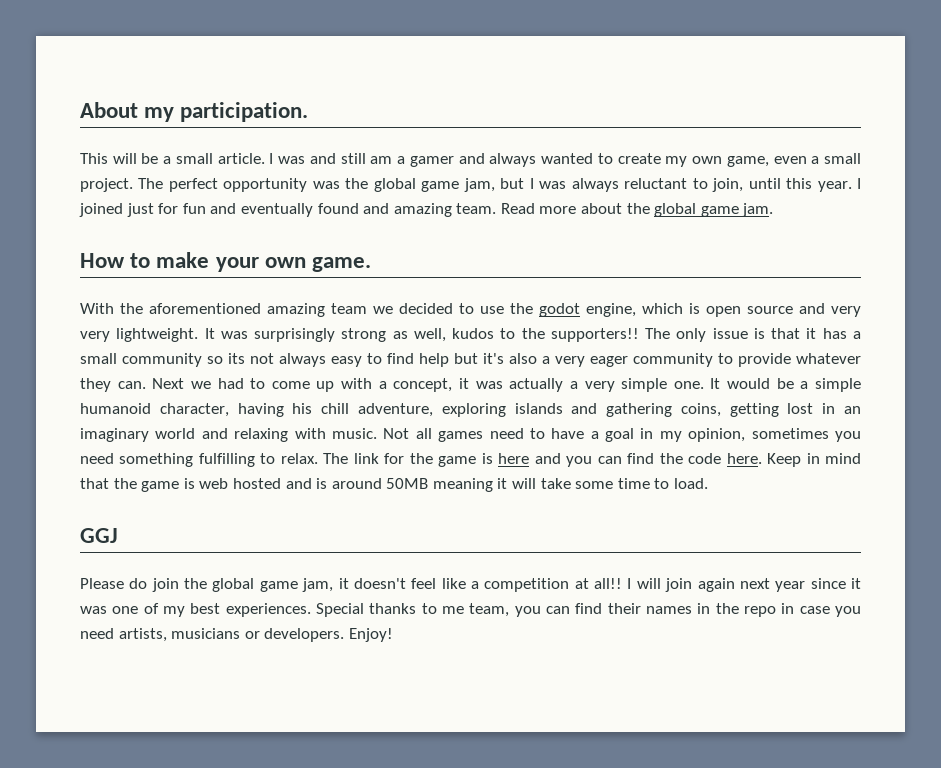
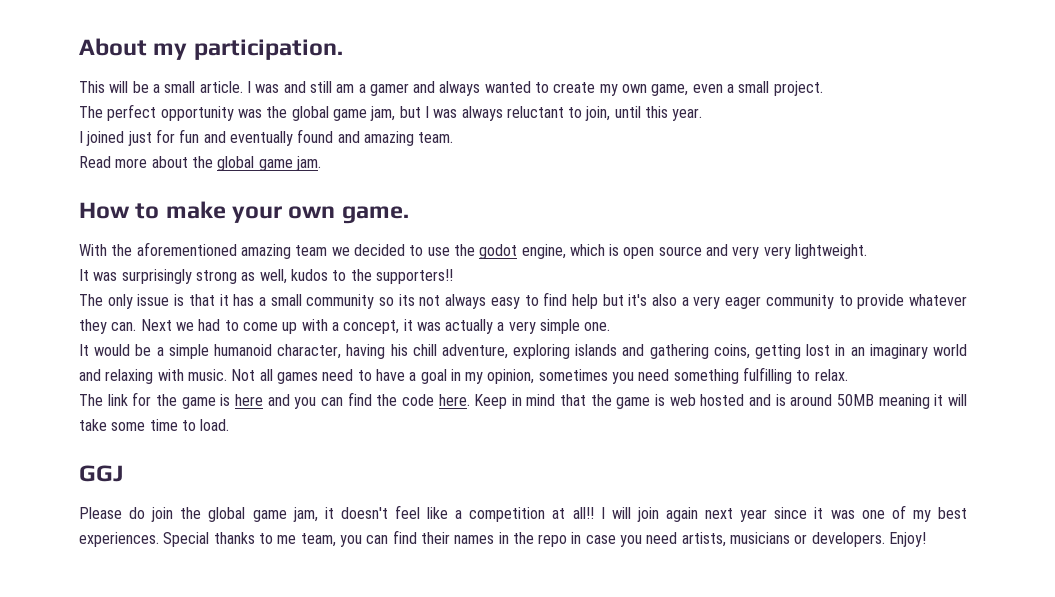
- I was and still am a gamer and always wanted to create my own game, even a small project. The perfect opportunity was the global game jam, but I was always reluctant to join, until this year. I joined just for fun and eventually found and amazing team. Read more about the global game jam.
+ I was and still am a gamer and always wanted to create my own game, even a small project.
+ The perfect opportunity was the global game jam, but I was always reluctant to join, until this year.
+ I joined just for fun and eventually found and amazing team.
+ Read more about the global game jam.
- With the aforementioned amazing team we decided to use the godot engine, which is open source and very very lightweight. It was surprisingly strong as well, kudos to the supporters!! The only issue is that it has a small community so its not always easy to find help but it's also a very eager community to provide whatever they can.
+ With the aforementioned amazing team we decided to use the godot engine, which is open source and very very lightweight.
+ It was surprisingly strong as well, kudos to the supporters!!
+ The only issue is that it has a small community so its not always easy to find help but it's also a very eager community to provide whatever they can.
- Next we had to come up with a concept, it was actually a very simple one. It would be a simple humanoid character, having his chill adventure, exploring islands and gathering coins, getting lost in an imaginary world and relaxing with music.
+ Next we had to come up with a concept, it was actually a very simple one.
+ It would be a simple humanoid character, having his chill adventure, exploring islands and gathering coins, getting lost in an imaginary world and relaxing with music.
- Not all games need to have a goal in my opinion, sometimes you need something fulfilling to relax. The link for the game is here and you can find the code here.
+ Not all games need to have a goal in my opinion, sometimes you need something fulfilling to relax.
+ The link for the game is here and you can find the code here.

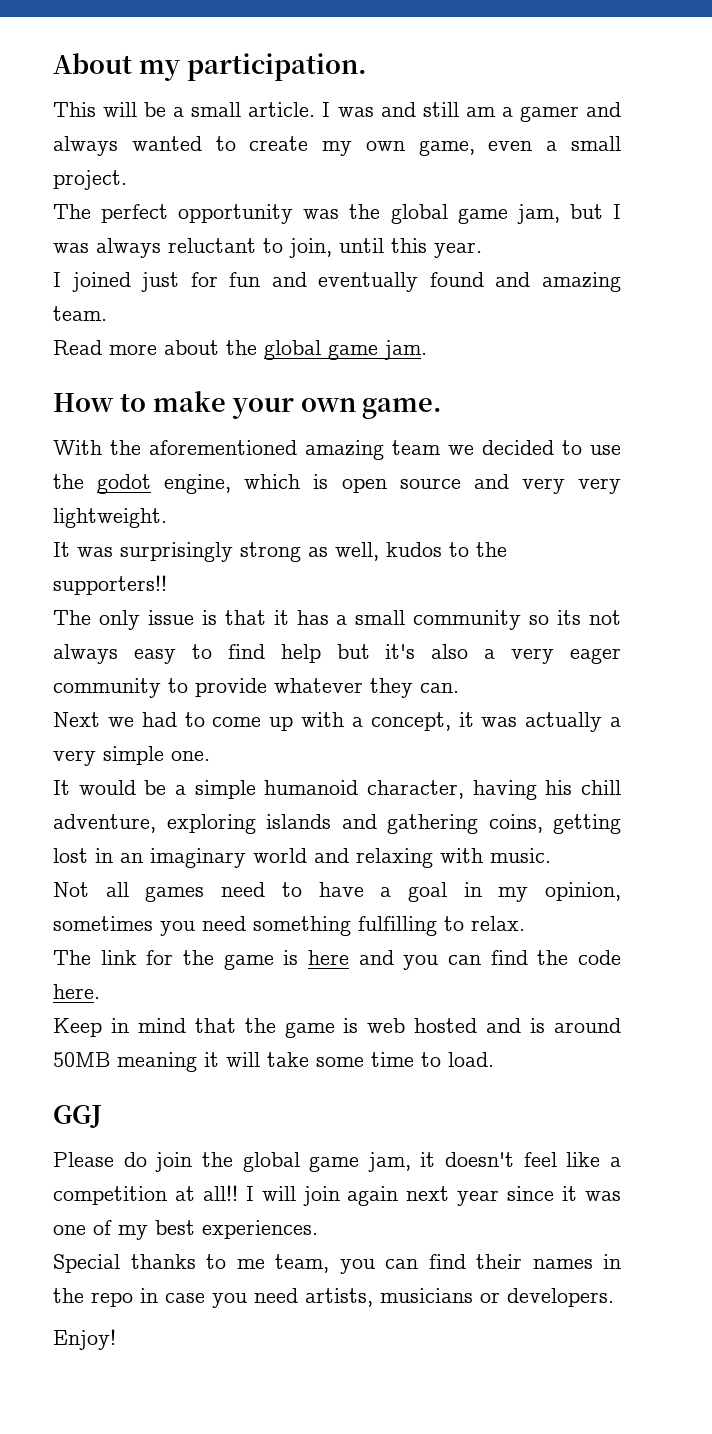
- The only issue is that it has a small community so its not always easy to find help but it's also a very eager community to provide whatever they can. Next we had to come up with a concept, it was actually a very simple one.
+ The only issue is that it has a small community so its not always easy to find help but it's also a very eager community to provide whatever they can.
+ Next we had to come up with a concept, it was actually a very simple one.
- It would be a simple humanoid character, having his chill adventure, exploring islands and gathering coins, getting lost in an imaginary world and relaxing with music. Not all games need to have a goal in my opinion, sometimes you need something fulfilling to relax.
+ It would be a simple humanoid character, having his chill adventure, exploring islands and gathering coins, getting lost in an imaginary world and relaxing with music.
+ Not all games need to have a goal in my opinion, sometimes you need something fulfilling to relax.
- The link for the game is here and you can find the code here. Keep in mind that the game is web hosted and is around 50MB meaning it will take some time to load.
+ The link for the game is here and you can find the code here.
+ Keep in mind that the game is web hosted and is around 50MB meaning it will take some time to load.
- I will join again next year since it was one of my best experiences. Special thanks to me team, you can find their names in the repo in case you need artists, musicians or developers. Enjoy!
+ I will join again next year since it was one of my best experiences.
+ Special thanks to me team, you can find their names in the repo in case you need artists, musicians or developers.
+ Enjoy!

